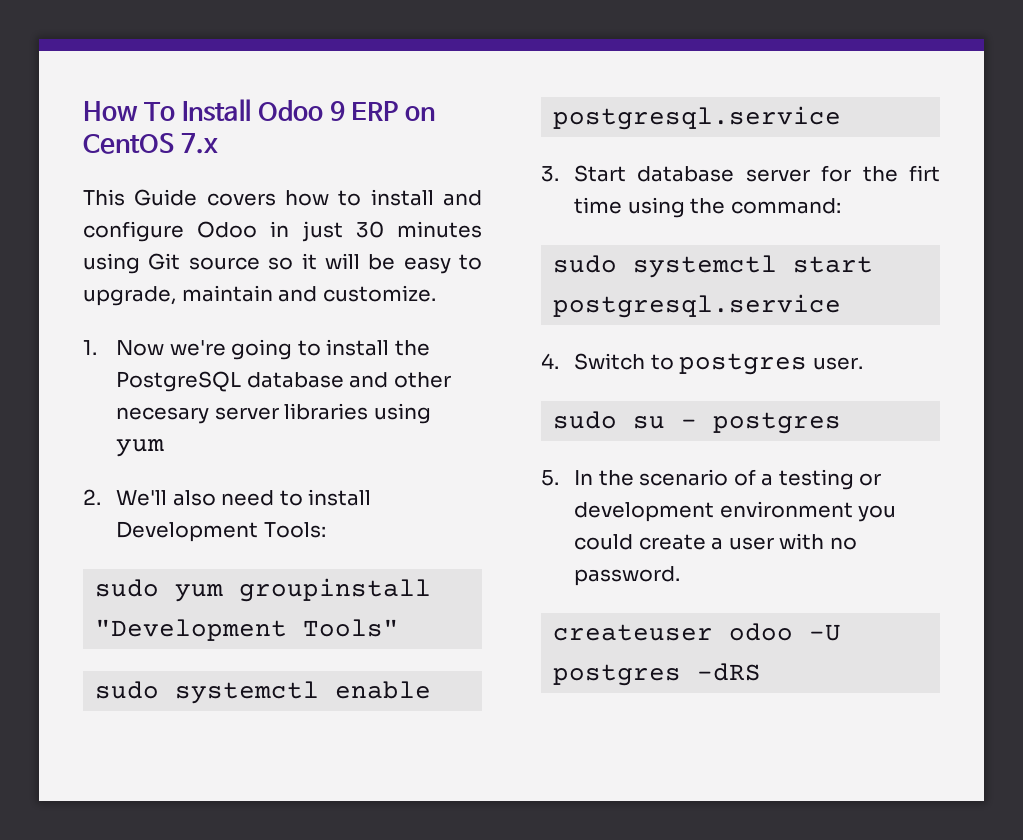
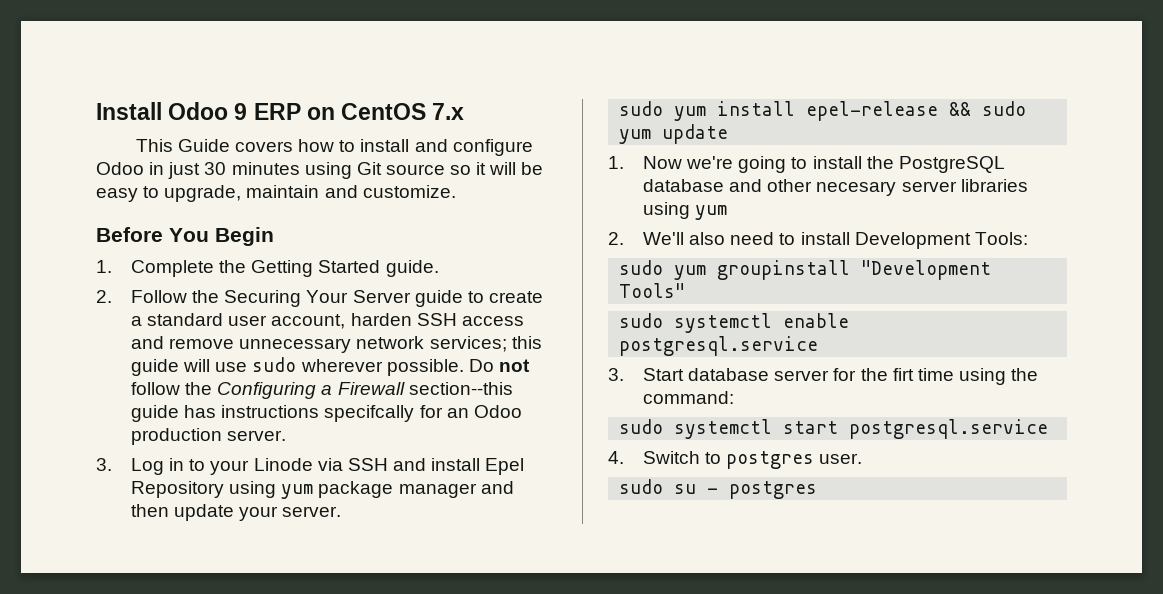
- How To Install Odoo 9 ERP on CentOS 7.x
+ Install Odoo 9 ERP on CentOS 7.x
+ Before You Begin
+ 1. Complete the Getting Started guide.
+ 2. Follow the Securing Your Server guide to create a standard user account, harden SSH access and remove unnecessary network services; this guide will use sudo wherever possible. Do not follow the Configuring a Firewall section--this guide has instructions specifcally for an Odoo production server.
+ 3. Log in to your Linode via SSH and install Epel Repository using yum package manager and then update your server.
+ sudo yum install epel-release && sudo yum update
- 5. In the scenario of a testing or development environment you could create a user with no password.
- createuser odoo -U postgres -dRS

